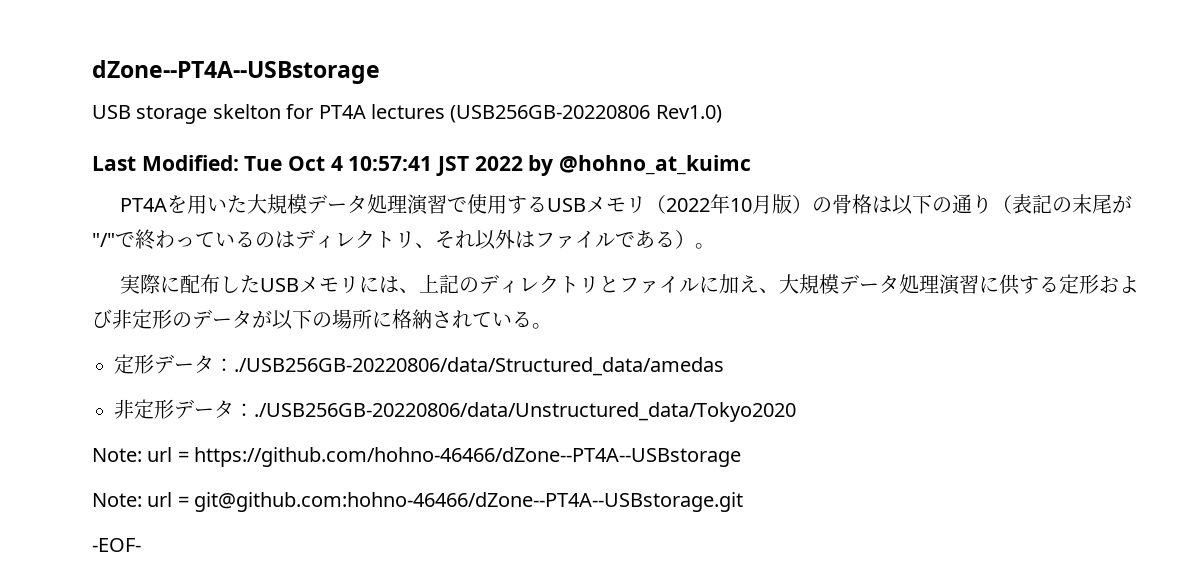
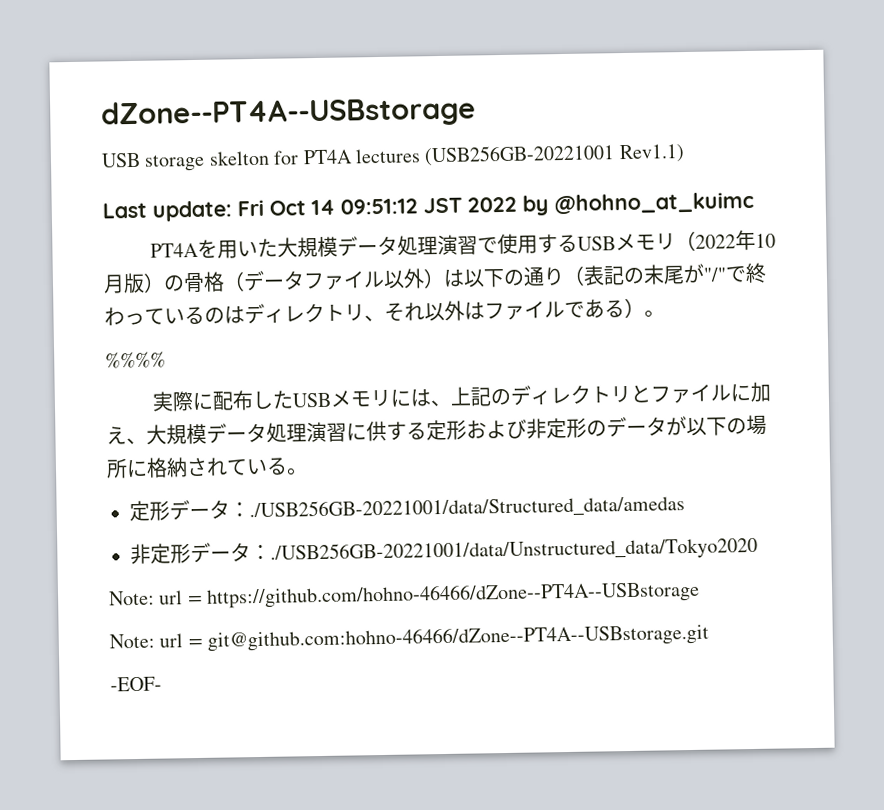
- USB storage skelton for PT4A lectures (USB256GB-20220806 Rev1.0)
+ USB storage skelton for PT4A lectures (USB256GB-20221001 Rev1.1)
- Last Modified: Tue Oct 4 10:57:41 JST 2022 by @hohno_at_kuimc
+ Last update: Fri Oct 14 09:51:12 JST 2022 by @hohno_at_kuimc
- PT4Aを用いた大規模データ処理演習で使用するUSBメモリ（2022年10月版）の骨格は以下の通り（表記の末尾が"/"で終わっているのはディレクトリ、それ以外はファイルである）。
+ PT4Aを用いた大規模データ処理演習で使用するUSBメモリ（2022年10月版）の骨格（データファイル以外）は以下の通り（表記の末尾が"/"で終わっているのはディレクトリ、それ以外はファイルである）。
+ %%%%
- 定形データ：./USB256GB-20220806/data/Structured_data/amedas
+ 定形データ：./USB256GB-20221001/data/Structured_data/amedas
- 非定形データ：./USB256GB-20220806/data/Unstructured_data/Tokyo2020
+ 非定形データ：./USB256GB-20221001/data/Unstructured_data/Tokyo2020

